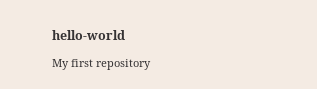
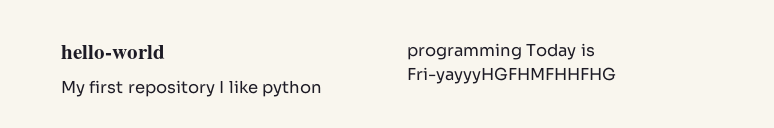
- My first repository
+ My first repository I like python programming Today is Fri-yayyyHGFHMFHHFHG

